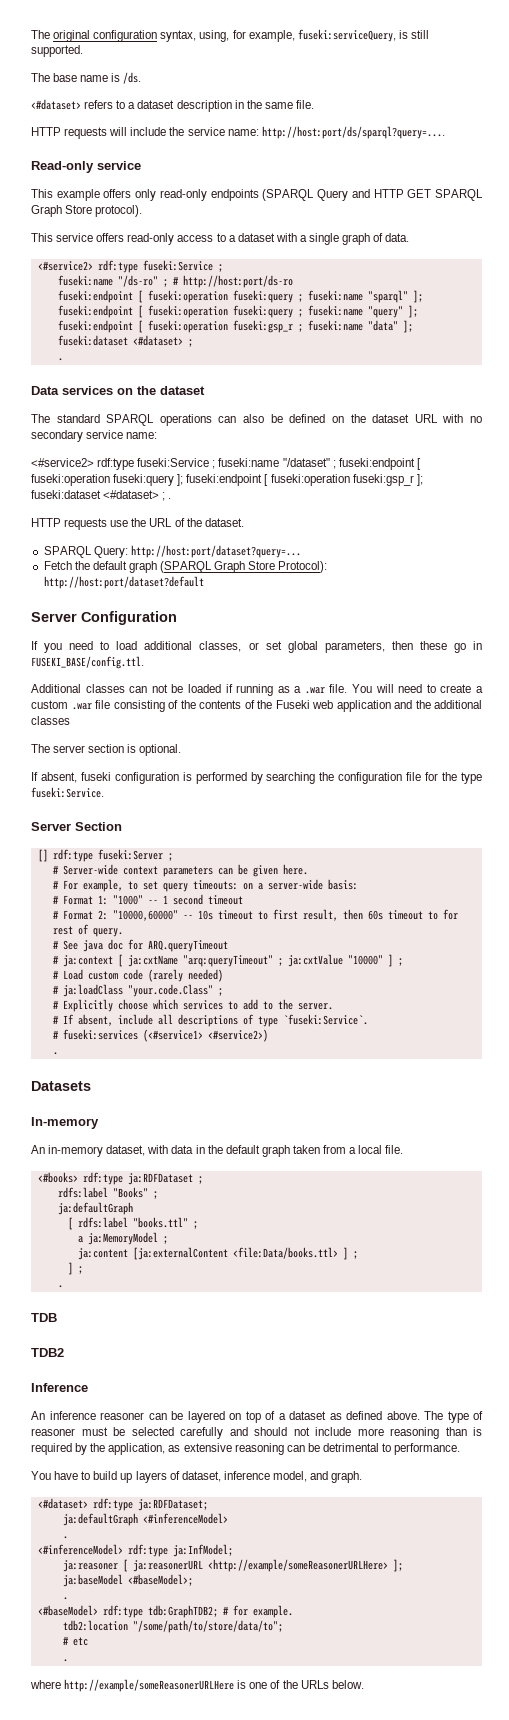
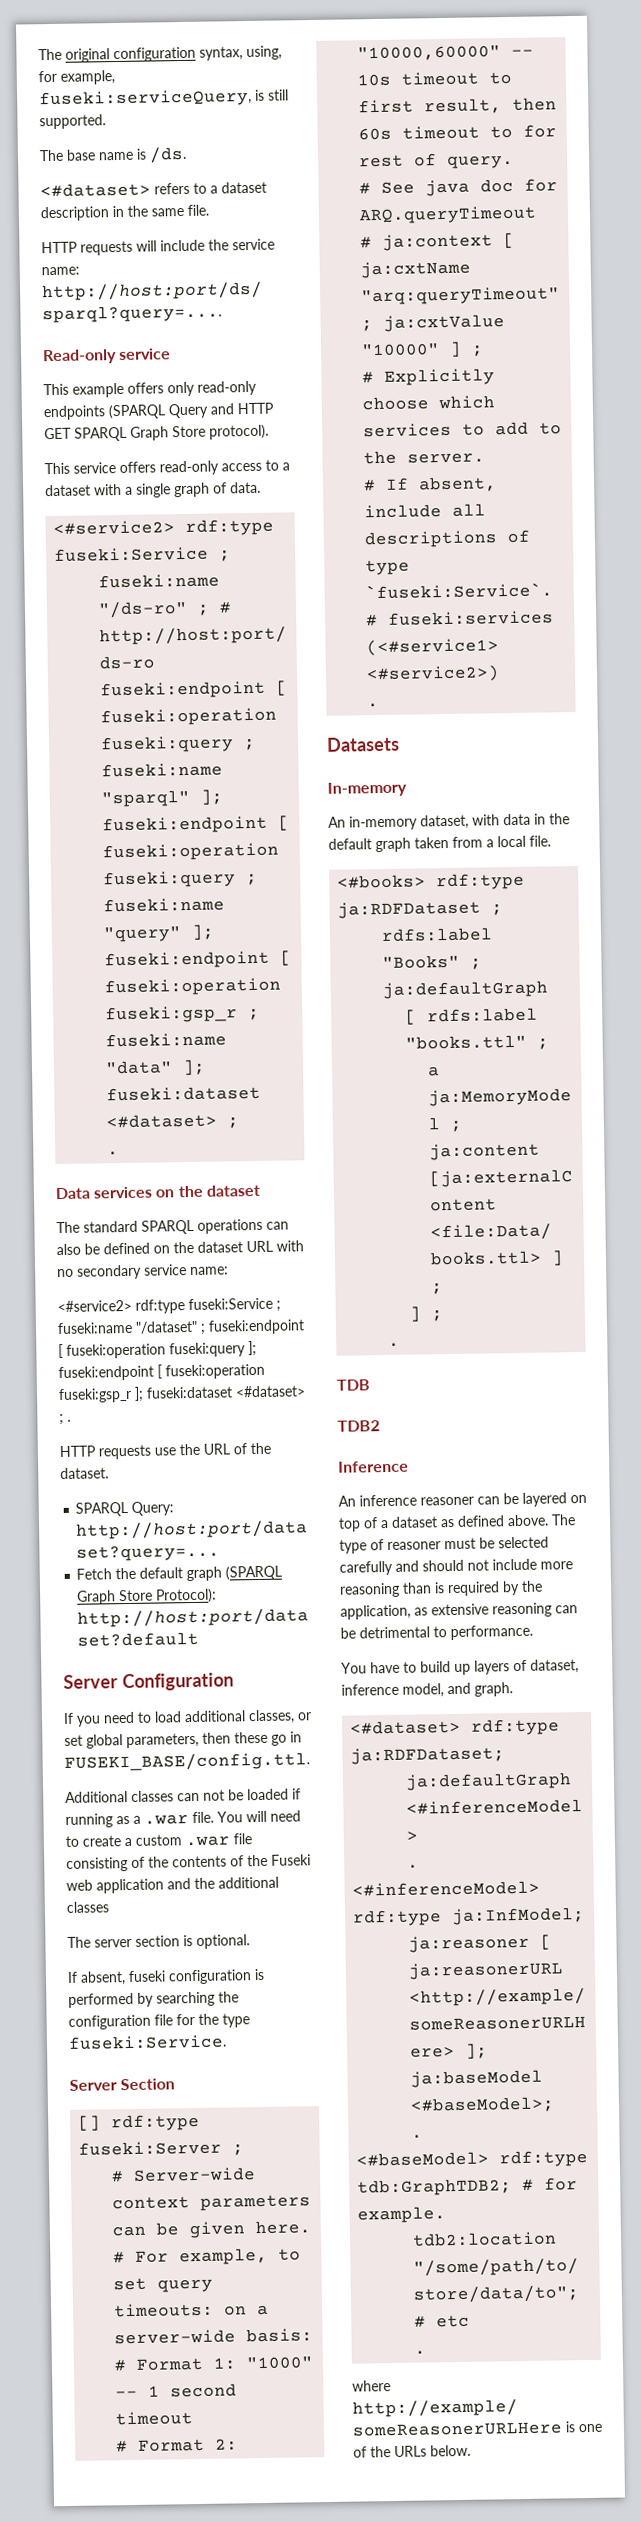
- # Load custom code (rarely needed)
- # ja:loadClass "your.code.Class" ;

